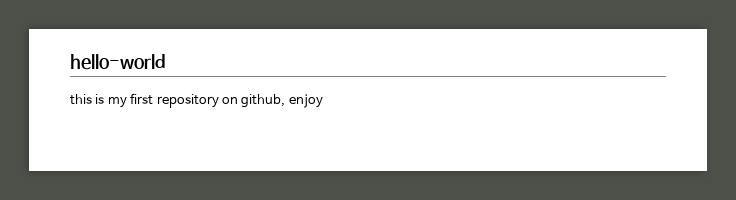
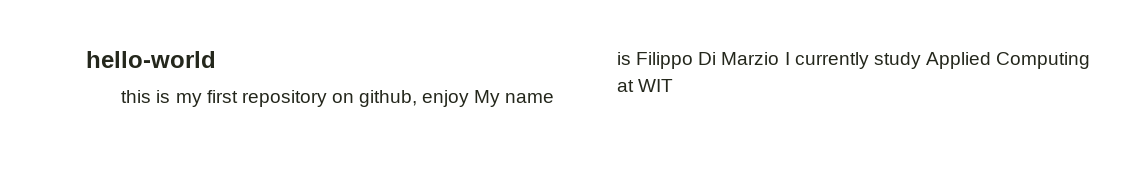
- this is my first repository on github, enjoy
+ this is my first repository on github, enjoy My name is Filippo Di Marzio I currently study Applied Computing at WIT

